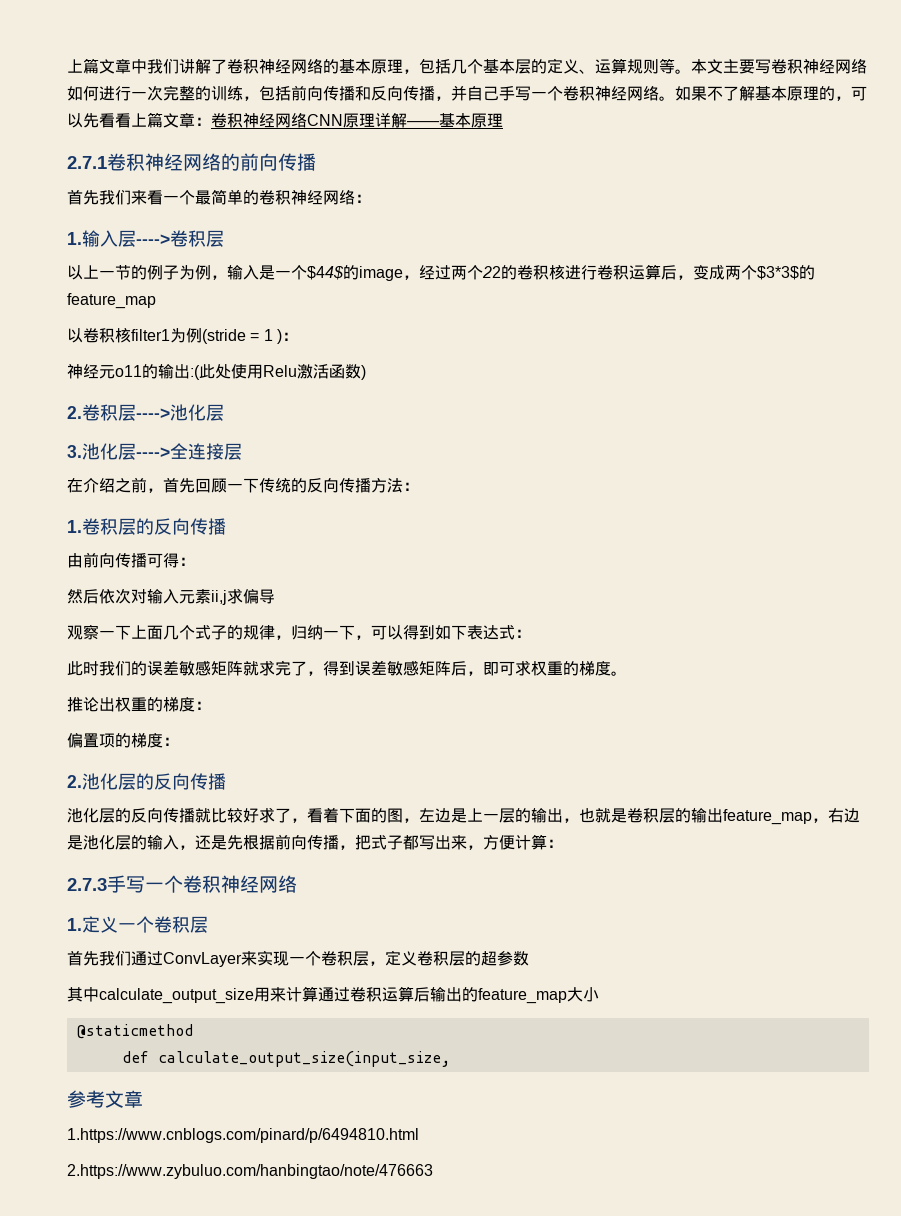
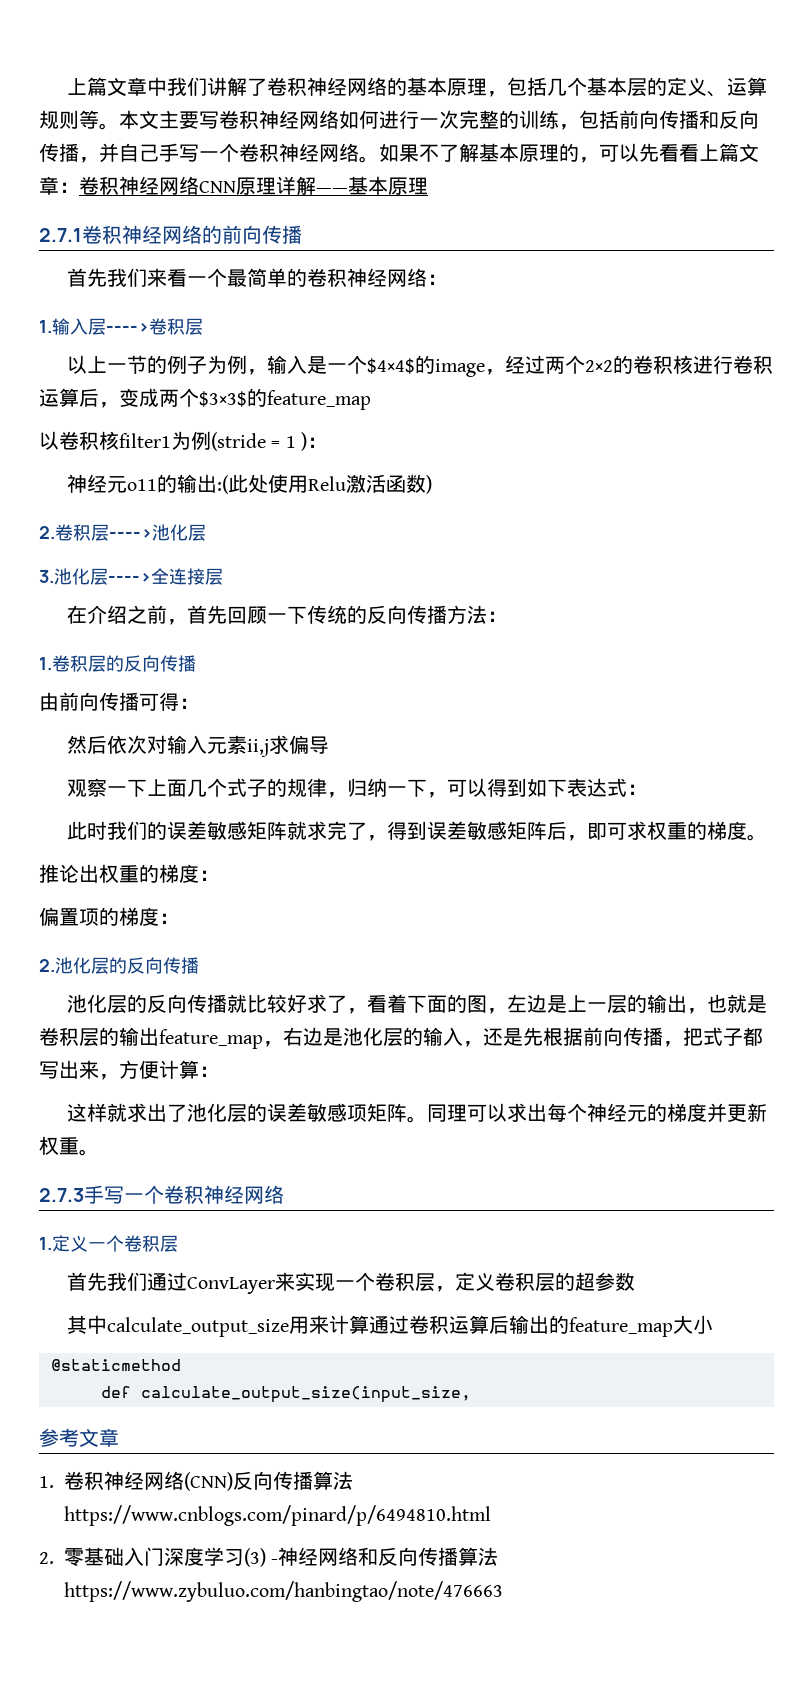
- 以上一节的例子为例，输入是一个$44$的image，经过两个22的卷积核进行卷积运算后，变成两个$3*3$的feature_map
+ 以上一节的例子为例，输入是一个$4×4$的image，经过两个2×2的卷积核进行卷积运算后，变成两个$3×3$的feature_map
+ 这样就求出了池化层的误差敏感项矩阵。同理可以求出每个神经元的梯度并更新权重。
- 1.https://www.cnblogs.com/pinard/p/6494810.html
- 2.https://www.zybuluo.com/hanbingtao/note/476663
+ 1.卷积神经网络(CNN)反向传播算法https://www.cnblogs.com/pinard/p/6494810.html
+ 2.零基础入门深度学习(3) -神经网络和反向传播算法https://www.zybuluo.com/hanbingtao/note/476663

